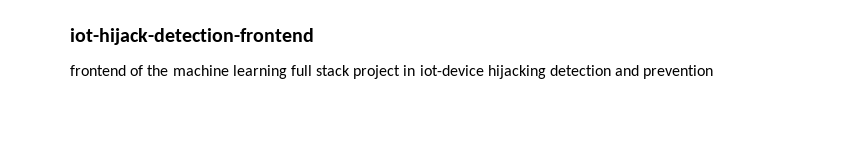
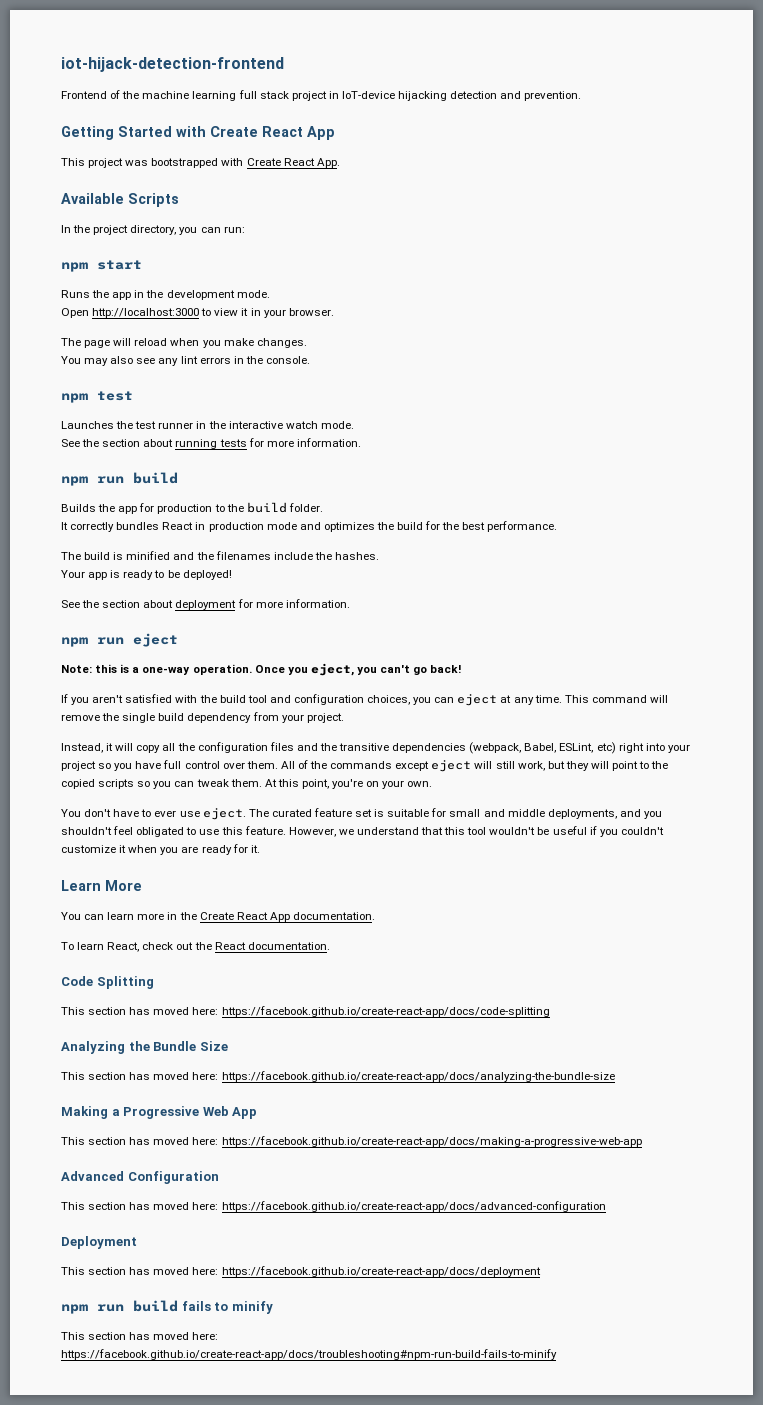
- frontend of the machine learning full stack project in iot-device hijacking detection and prevention
+ Frontend of the machine learning full stack project in IoT-device hijacking detection and prevention.
+ Getting Started with Create React App
+ This project was bootstrapped with Create React App.
+ Available Scripts
+ In the project directory, you can run:
+ npm start
+ Runs the app in the development mode.
+ Open http://localhost:3000 to view it in your browser.
+ The page will reload when you make changes.
+ You may also see any lint errors in the console.
+ npm test
+ Launches the test runner in the interactive watch mode.
+ See the section about running tests for more information.
+ npm run build
+ Builds the app for production to the build folder.
+ It correctly bundles React in production mode and optimizes the build for the best performance.
+ The build is minified and the filenames include the hashes.
+ Your app is ready to be deployed!
+ See the section about deployment for more information.
+ npm run eject
+ Note: this is a one-way operation. Once you eject, you can't go back!
+ If you aren't satisfied with the build tool and configuration choices, you can eject at any time. This command will remove the single build dependency from your project.
+ Instead, it will copy all the configuration files and the transitive dependencies (webpack, Babel, ESLint, etc) right into your project so you have full control over them. All of the commands except eject will still work, but they will point to the copied scripts so you can tweak them. At this point, you're on your own.
+ You don't have to ever use eject. The curated feature set is suitable for small and middle deployments, and you shouldn't feel obligated to use this feature. However, we understand that this tool wouldn't be useful if you couldn't customize it when you are ready for it.
+ Learn More
+ You can learn more in the Create React App documentation.
+ To learn React, check out the React documentation.
+ Code Splitting
+ This section has moved here: https://facebook.github.io/create-react-app/docs/code-splitting
+ Analyzing the Bundle Size
+ This section has moved here: https://facebook.github.io/create-react-app/docs/analyzing-the-bundle-size
+ Making a Progressive Web App
+ This section has moved here: https://facebook.github.io/create-react-app/docs/making-a-progressive-web-app
+ Advanced Configuration
+ This section has moved here: https://facebook.github.io/create-react-app/docs/advanced-configuration
+ Deployment
+ This section has moved here: https://facebook.github.io/create-react-app/docs/deployment
+ npm run build fails to minify
+ This section has moved here: https://facebook.github.io/create-react-app/docs/troubleshooting#npm-run-build-fails-to-minify

